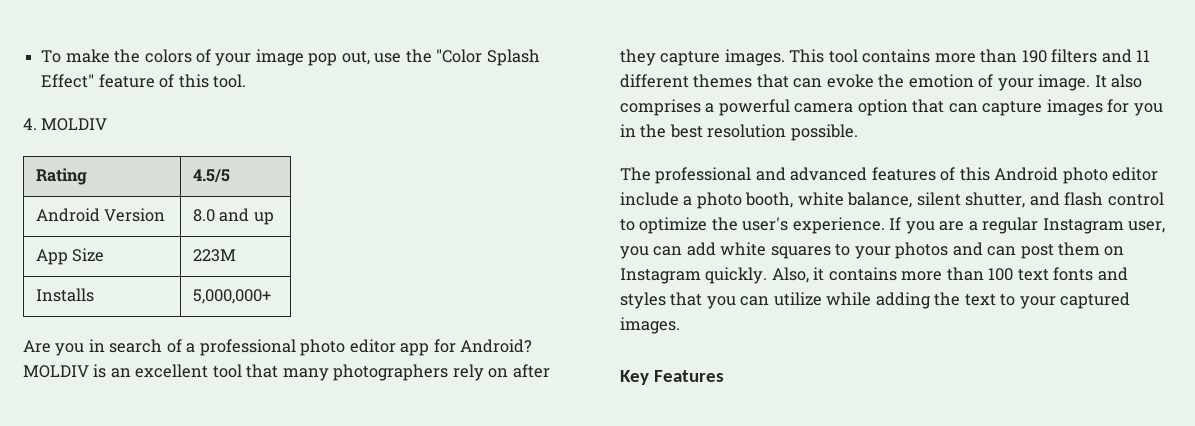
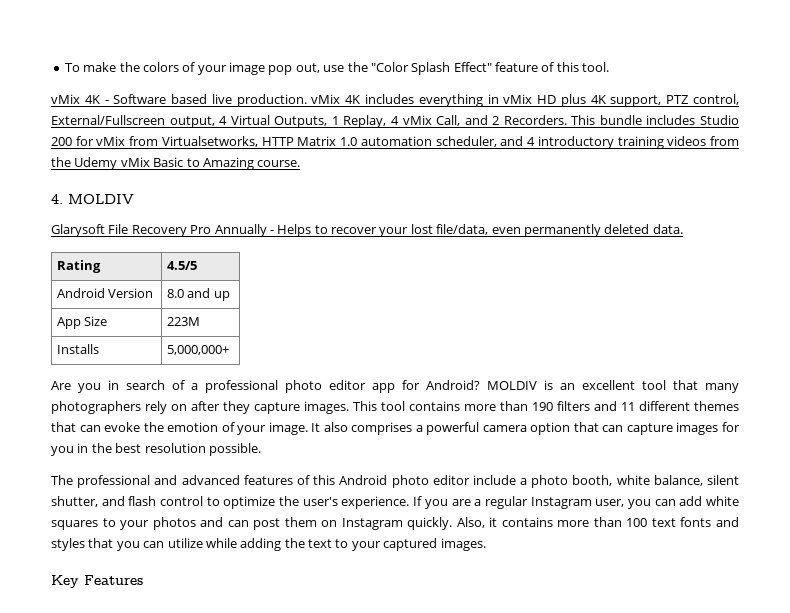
+ vMix 4K - Software based live production. vMix 4K includes everything in vMix HD plus 4K support, PTZ control, External/Fullscreen output, 4 Virtual Outputs, 1 Replay, 4 vMix Call, and 2 Recorders. This bundle includes Studio 200 for vMix from Virtualsetworks, HTTP Matrix 1.0 automation scheduler, and 4 introductory training videos from the Udemy vMix Basic to Amazing course.
  4. MOLDIV
+ Glarysoft File Recovery Pro Annually - Helps to recover your lost file/data, even permanently deleted data.

